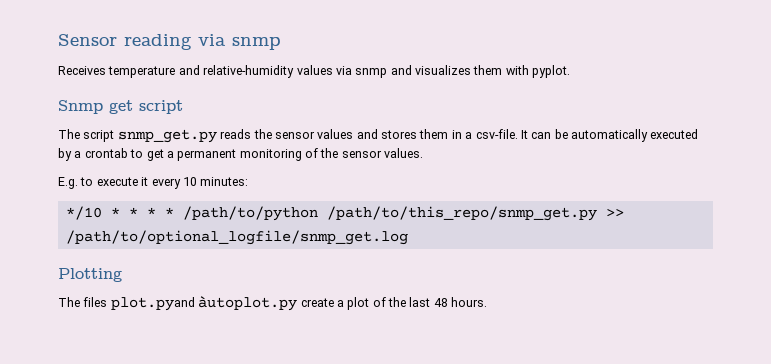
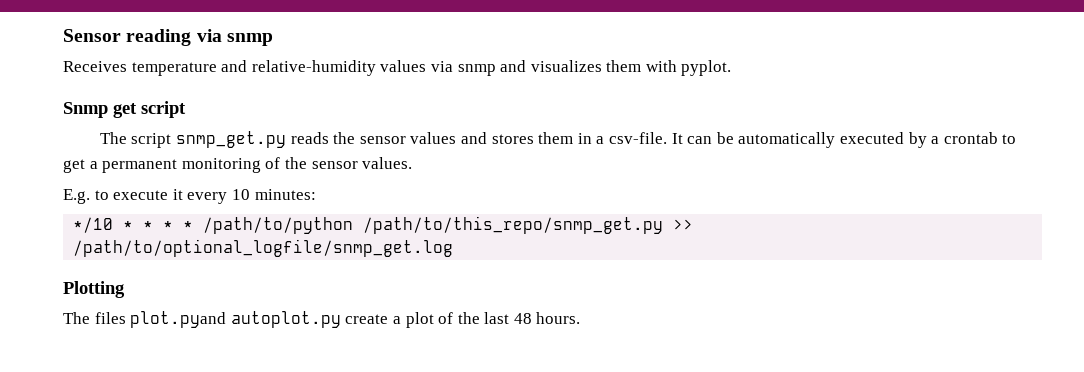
- The files plot.pyand àutoplot.py create a plot of the last 48 hours.
+ The files plot.pyand autoplot.py create a plot of the last 48 hours.

